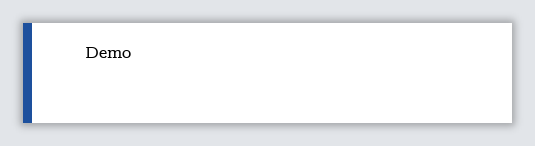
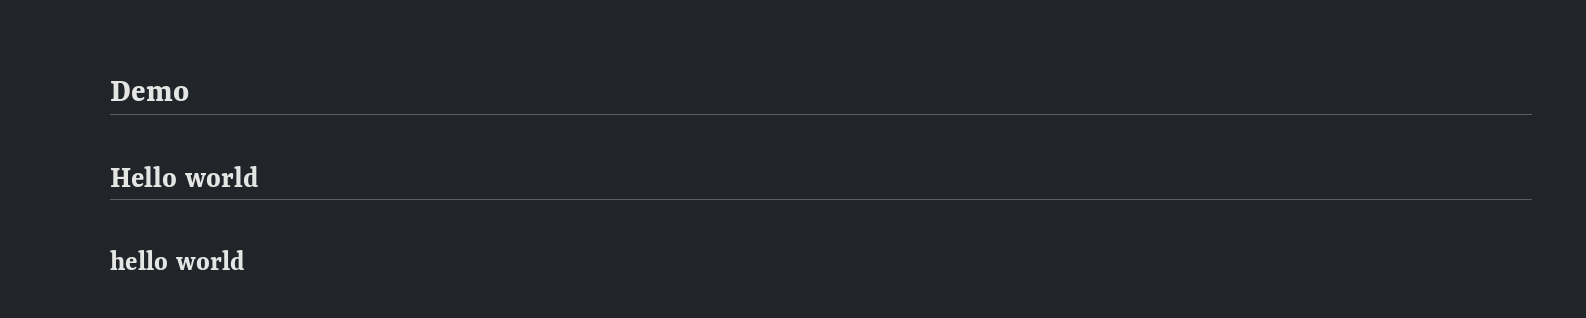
+ Hello world
+ hello world

